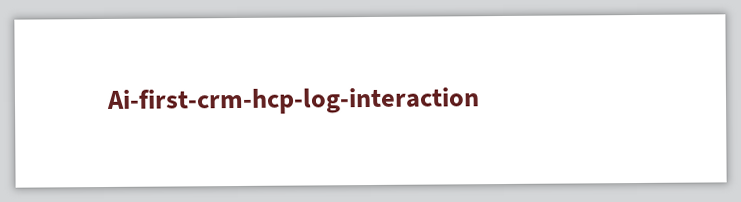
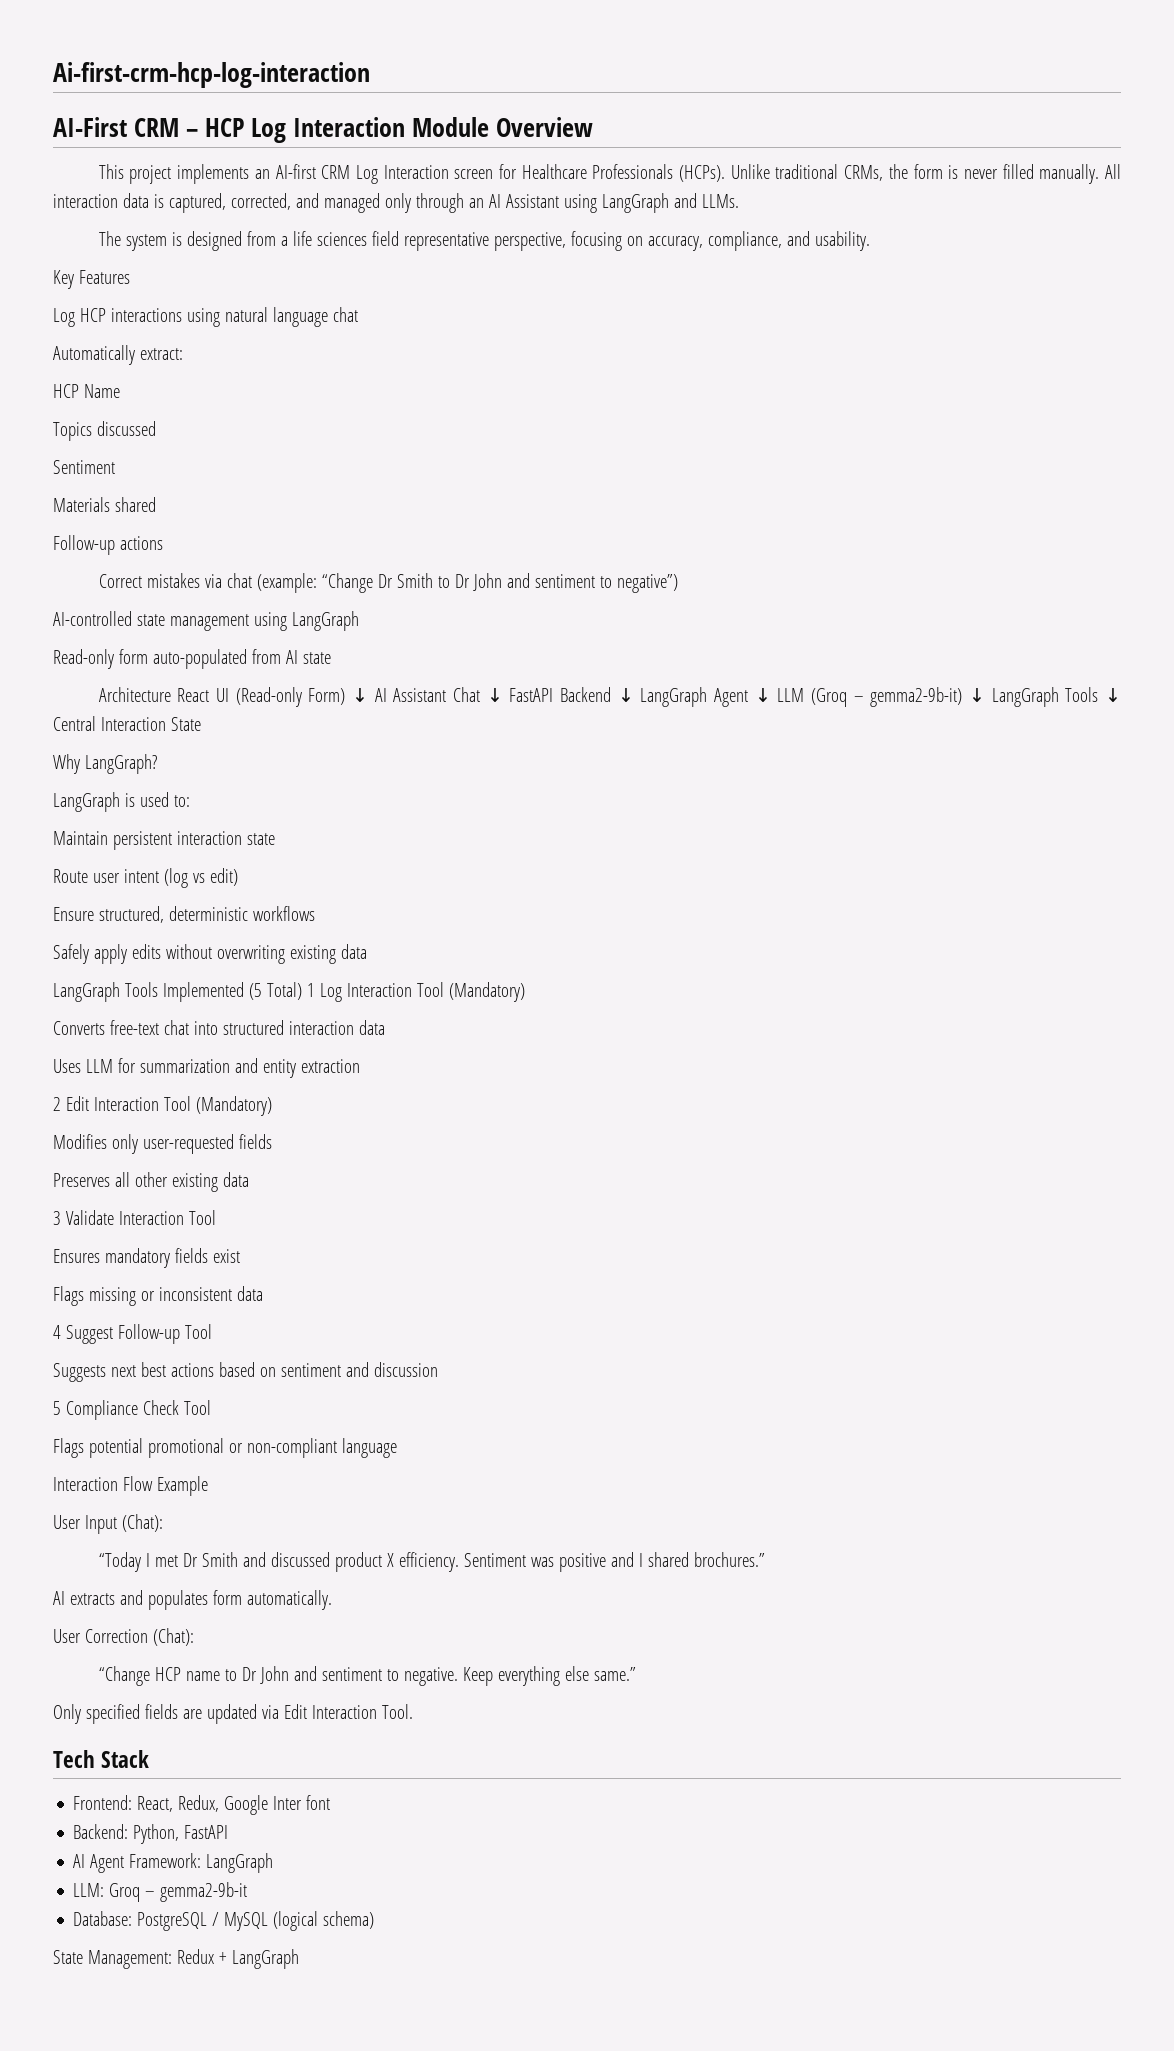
+ AI-First CRM – HCP Log Interaction Module Overview
+ This project implements an AI-first CRM Log Interaction screen for Healthcare Professionals (HCPs). Unlike traditional CRMs, the form is never filled manually. All interaction data is captured, corrected, and managed only through an AI Assistant using LangGraph and LLMs.
+ The system is designed from a life sciences field representative perspective, focusing on accuracy, compliance, and usability.
+ Key Features
+ Log HCP interactions using natural language chat
+ Automatically extract:
+ HCP Name
+ Topics discussed
+ Sentiment
+ Materials shared
+ Follow-up actions
+ Correct mistakes via chat (example: “Change Dr Smith to Dr John and sentiment to negative”)
+ AI-controlled state management using LangGraph
+ Read-only form auto-populated from AI state
+ Architecture React UI (Read-only Form) ↓ AI Assistant Chat ↓ FastAPI Backend ↓ LangGraph Agent ↓ LLM (Groq – gemma2-9b-it) ↓ LangGraph Tools ↓ Central Interaction State
+ Why LangGraph?
+ LangGraph is used to:
+ Maintain persistent interaction state
+ Route user intent (log vs edit)
+ Ensure structured, deterministic workflows
+ Safely apply edits without overwriting existing data
+ LangGraph Tools Implemented (5 Total) 1 Log Interaction Tool (Mandatory)
+ Converts free-text chat into structured interaction data
+ Uses LLM for summarization and entity extraction
+ 2 Edit Interaction Tool (Mandatory)
+ Modifies only user-requested fields
+ Preserves all other existing data
+ 3 Validate Interaction Tool
+ Ensures mandatory fields exist
+ Flags missing or inconsistent data
+ 4 Suggest Follow-up Tool
+ Suggests next best actions based on sentiment and discussion
+ 5 Compliance Check Tool
+ Flags potential promotional or non-compliant language
+ Interaction Flow Example
+ User Input (Chat):
+ “Today I met Dr Smith and discussed product X efficiency. Sentiment was positive and I shared brochures.”
+ AI extracts and populates form automatically.
+ User Correction (Chat):
+ “Change HCP name to Dr John and sentiment to negative. Keep everything else same.”
+ Only specified fields are updated via Edit Interaction Tool.
+ Tech Stack
+ Frontend: React, Redux, Google Inter font
+ Backend: Python, FastAPI
+ AI Agent Framework: LangGraph
+ LLM: Groq – gemma2-9b-it
+ Database: PostgreSQL / MySQL (logical schema)
+ State Management: Redux + LangGraph

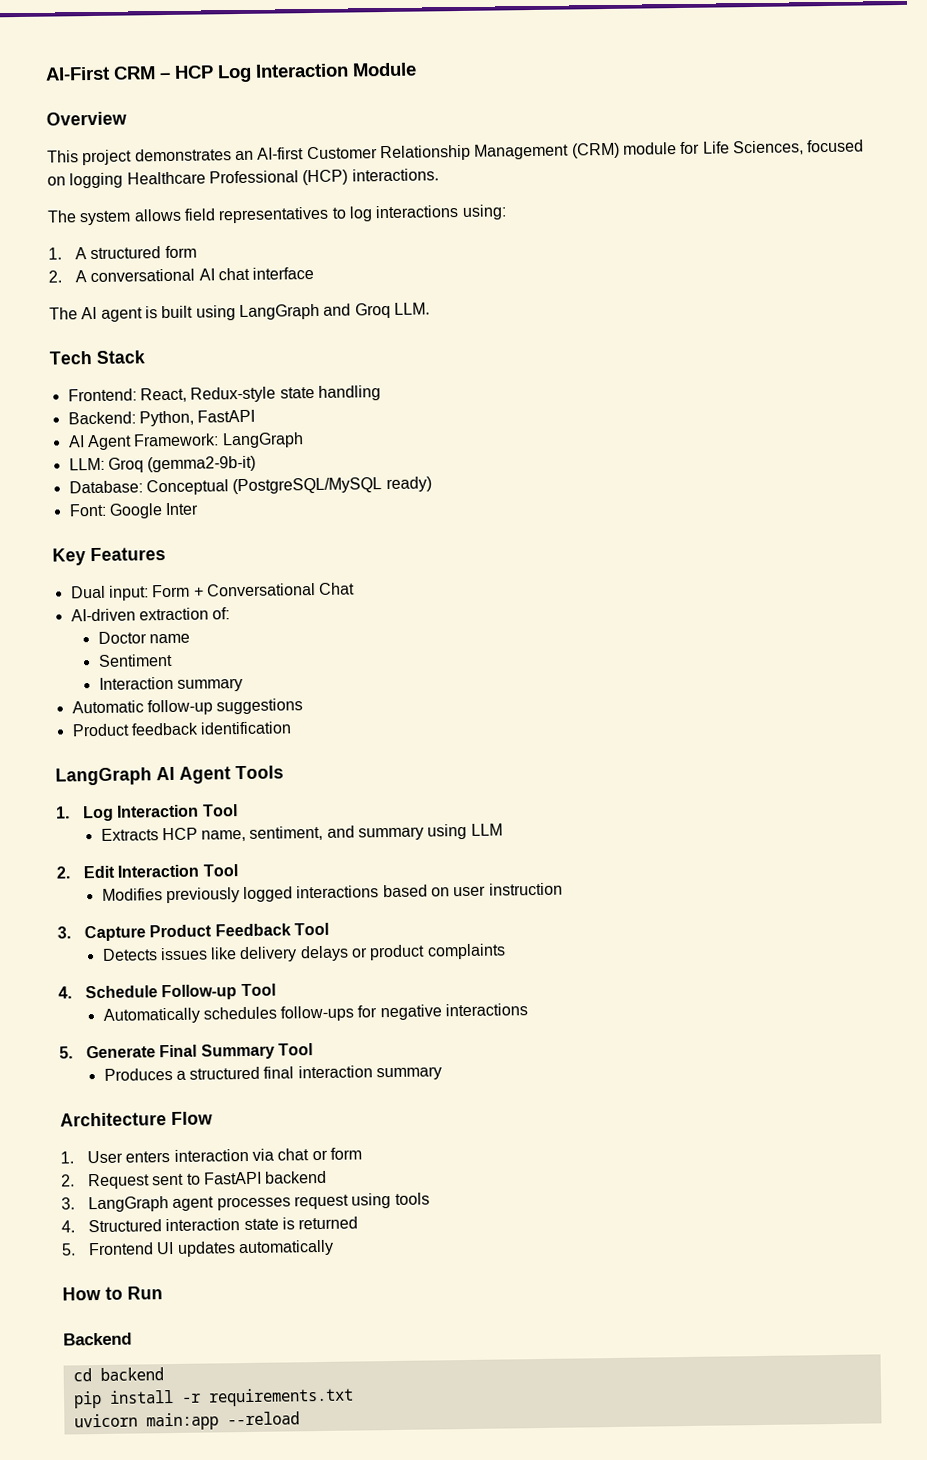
- Ai-first-crm-hcp-log-interaction
- AI-First CRM – HCP Log Interaction Module Overview
+ AI-First CRM – HCP Log Interaction Module
+ Overview
- This project implements an AI-first CRM Log Interaction screen for Healthcare Professionals (HCPs). Unlike traditional CRMs, the form is never filled manually. All interaction data is captured, corrected, and managed only through an AI Assistant using LangGraph and LLMs.
- The system is designed from a life sciences field representative perspective, focusing on accuracy, compliance, and usability.
- Key Features
- Log HCP interactions using natural language chat
- Automatically extract:
- HCP Name
- Topics discussed
- Sentiment
- Materials shared
- Follow-up actions
- Correct mistakes via chat (example: “Change Dr Smith to Dr John and sentiment to negative”)
- AI-controlled state management using LangGraph
- Read-only form auto-populated from AI state
- Architecture React UI (Read-only Form) ↓ AI Assistant Chat ↓ FastAPI Backend ↓ LangGraph Agent ↓ LLM (Groq – gemma2-9b-it) ↓ LangGraph Tools ↓ Central Interaction State
- Why LangGraph?
- LangGraph is used to:
- Maintain persistent interaction state
- Route user intent (log vs edit)
- Ensure structured, deterministic workflows
- Safely apply edits without overwriting existing data
- LangGraph Tools Implemented (5 Total) 1 Log Interaction Tool (Mandatory)
- Converts free-text chat into structured interaction data
- Uses LLM for summarization and entity extraction
- 2 Edit Interaction Tool (Mandatory)
- Modifies only user-requested fields
- Preserves all other existing data
- 3 Validate Interaction Tool
- Ensures mandatory fields exist
- Flags missing or inconsistent data
- 4 Suggest Follow-up Tool
- Suggests next best actions based on sentiment and discussion
- 5 Compliance Check Tool
- Flags potential promotional or non-compliant language
- Interaction Flow Example
- User Input (Chat):
- “Today I met Dr Smith and discussed product X efficiency. Sentiment was positive and I shared brochures.”
- AI extracts and populates form automatically.
- User Correction (Chat):
- “Change HCP name to Dr John and sentiment to negative. Keep everything else same.”
- Only specified fields are updated via Edit Interaction Tool.
+ This project demonstrates an AI-first Customer Relationship Management (CRM) module for Life Sciences, focused on logging Healthcare Professional (HCP) interactions.
+ The system allows field representatives to log interactions using:
+ 1. A structured form
+ 2. A conversational AI chat interface
+ The AI agent is built using LangGraph and Groq LLM.
- Frontend: React, Redux, Google Inter font
+ Frontend: React, Redux-style state handling
- LLM: Groq – gemma2-9b-it
+ LLM: Groq (gemma2-9b-it)
- Database: PostgreSQL / MySQL (logical schema)
- State Management: Redux + LangGraph
+ Database: Conceptual (PostgreSQL/MySQL ready)
+ Font: Google Inter
+ Key Features
+ Dual input: Form + Conversational Chat
+ AI-driven extraction of:
+ Doctor name
+ Sentiment
+ Interaction summary
+ Automatic follow-up suggestions
+ Product feedback identification
+ LangGraph AI Agent Tools
+ 1. Log Interaction Tool
+ Extracts HCP name, sentiment, and summary using LLM
+ 2. Edit Interaction Tool
+ Modifies previously logged interactions based on user instruction
+ 3. Capture Product Feedback Tool
+ Detects issues like delivery delays or product complaints
+ 4. Schedule Follow-up Tool
+ Automatically schedules follow-ups for negative interactions
+ 5. Generate Final Summary Tool
+ Produces a structured final interaction summary
+ Architecture Flow
+ 1. User enters interaction via chat or form
+ 2. Request sent to FastAPI backend
+ 3. LangGraph agent processes request using tools
+ 4. Structured interaction state is returned
+ 5. Frontend UI updates automatically
+ How to Run
+ Backend
+ cd backend
+ pip install -r requirements.txt
+ uvicorn main:app --reload

